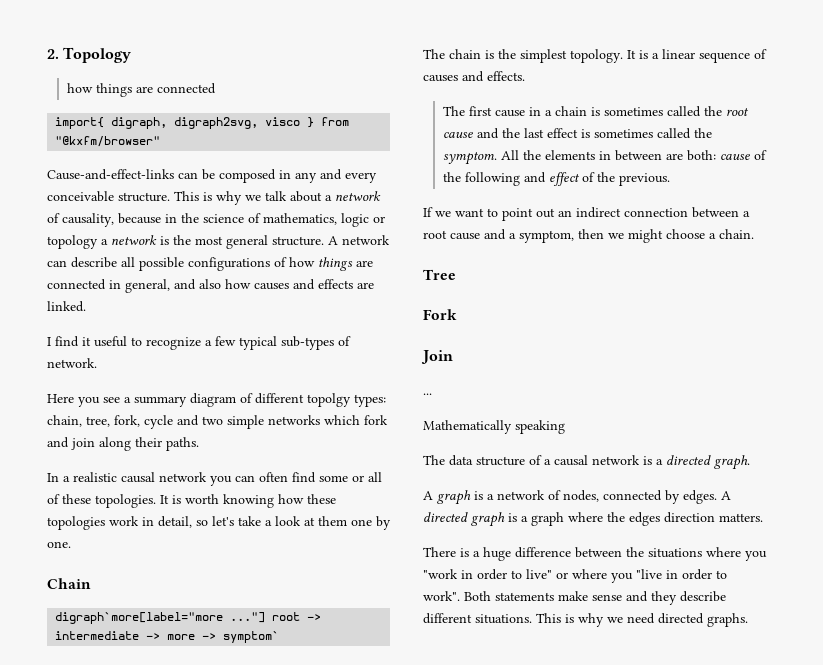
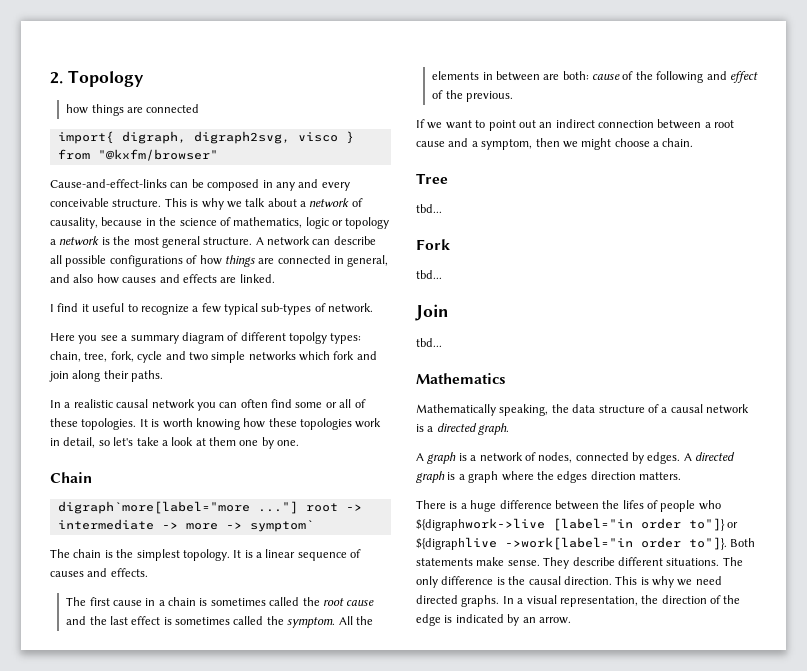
  Tree
+ tbd...
  Fork
+ tbd...
  Join
- ...
+ tbd...
+ Mathematics
- Mathematically speaking
- The data structure of a causal network is a directed graph.
+ Mathematically speaking, the data structure of a causal network is a directed graph.
- There is a huge difference between the situations where you "work in order to live" or where you "live in order to work". Both statements make sense and they describe different situations.
+ There is a huge difference between the lifes of people who ${digraphwork->live [label="in order to"]} or ${digraphlive ->work[label="in order to"]}. Both statements make sense. They describe different situations. The only difference is the causal direction.
+ In a visual representation, the direction of the edge is indicated by an arrow.

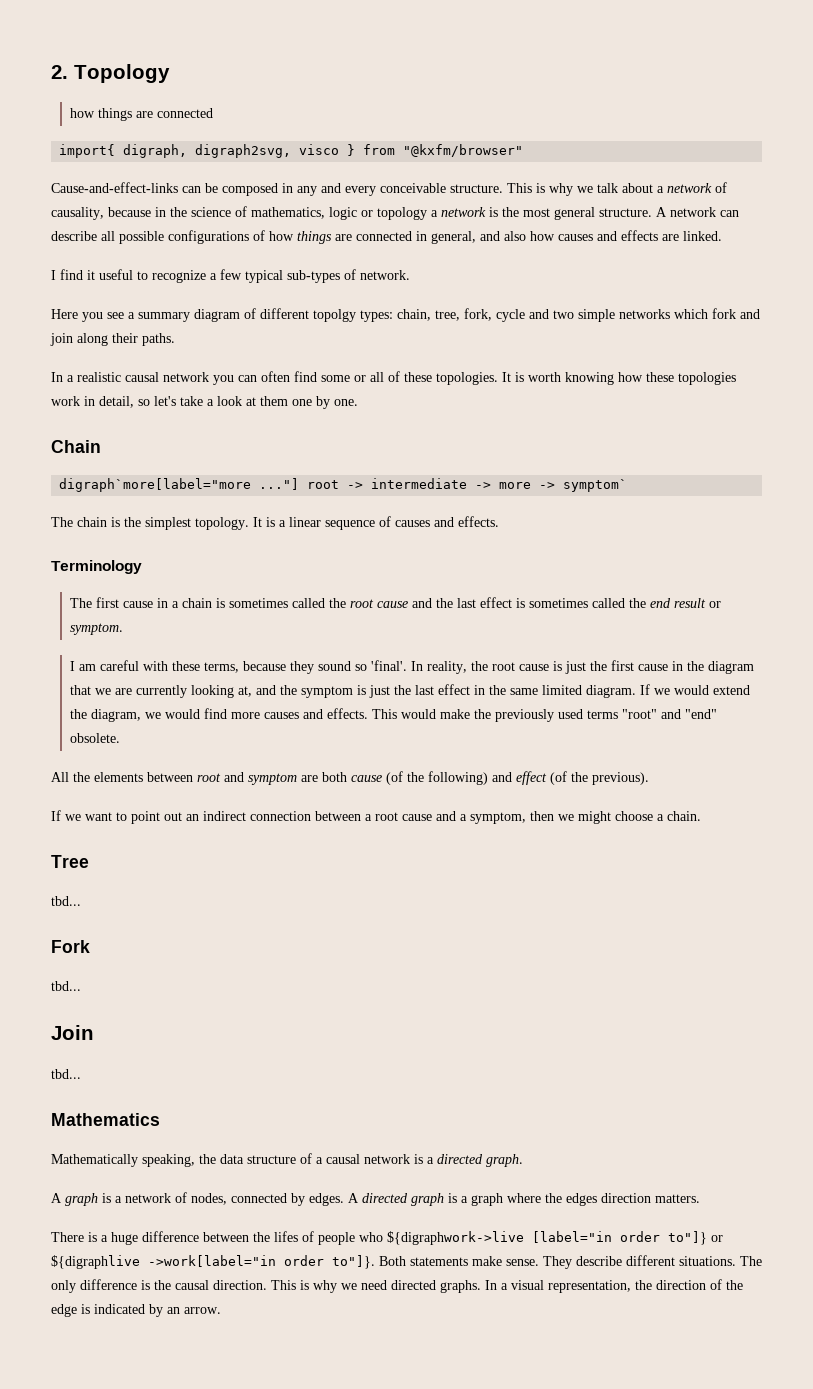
+ Terminology
- The first cause in a chain is sometimes called the root cause and the last effect is sometimes called the symptom. All the elements in between are both: cause of the following and effect of the previous.
+ The first cause in a chain is sometimes called the root cause and the last effect is sometimes called the end result or symptom.
+ I am careful with these terms, because they sound so 'final'. In reality, the root cause is just the first cause in the diagram that we are currently looking at, and the symptom is just the last effect in the same limited diagram. If we would extend the diagram, we would find more causes and effects. This would make the previously used terms "root" and "end" obsolete.
+ All the elements between root and symptom are both cause (of the following) and effect (of the previous).

